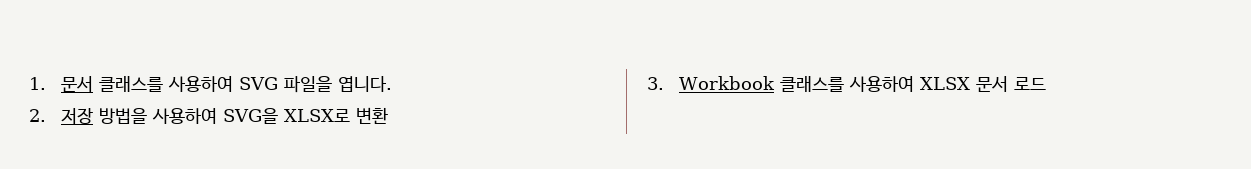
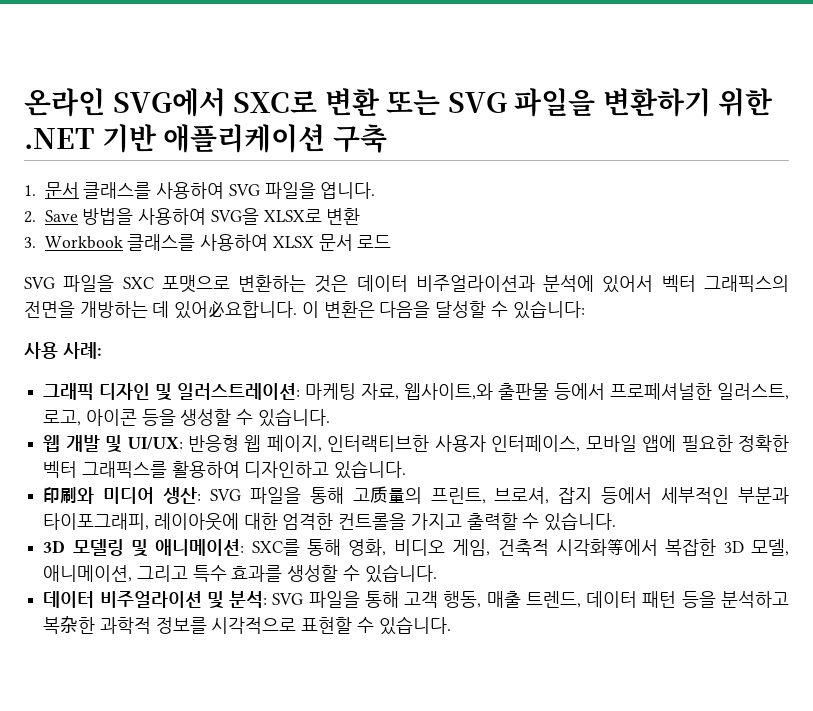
+ 온라인 SVG에서 SXC로 변환 또는 SVG 파일을 변환하기 위한 .NET 기반 애플리케이션 구축
- 2. 저장 방법을 사용하여 SVG을 XLSX로 변환
+ 2. Save 방법을 사용하여 SVG을 XLSX로 변환
+ SVG 파일을 SXC 포맷으로 변환하는 것은 데이터 비주얼라이션과 분석에 있어서 벡터 그래픽스의 전면을 개방하는 데 있어必요합니다. 이 변환은 다음을 달성할 수 있습니다:
+ 사용 사례:
+ 그래픽 디자인 및 일러스트레이션: 마케팅 자료, 웹사이트,와 출판물 등에서 프로페셔널한 일러스트, 로고, 아이콘 등을 생성할 수 있습니다.
+ 웹 개발 및 UI/UX: 반응형 웹 페이지, 인터랙티브한 사용자 인터페이스, 모바일 앱에 필요한 정확한 벡터 그래픽스를 활용하여 디자인하고 있습니다.
+ 印刷와 미디어 생산: SVG 파일을 통해 고质量의 프린트, 브로셔, 잡지 등에서 세부적인 부분과 타이포그래피, 레이아웃에 대한 엄격한 컨트롤을 가지고 출력할 수 있습니다.
+ 3D 모델링 및 애니메이션: SXC를 통해 영화, 비디오 게임, 건축적 시각화等에서 복잡한 3D 모델, 애니메이션, 그리고 특수 효과를 생성할 수 있습니다.
+ 데이터 비주얼라이션 및 분석: SVG 파일을 통해 고객 행동, 매출 트렌드, 데이터 패턴 등을 분석하고 복杂한 과학적 정보를 시각적으로 표현할 수 있습니다.

